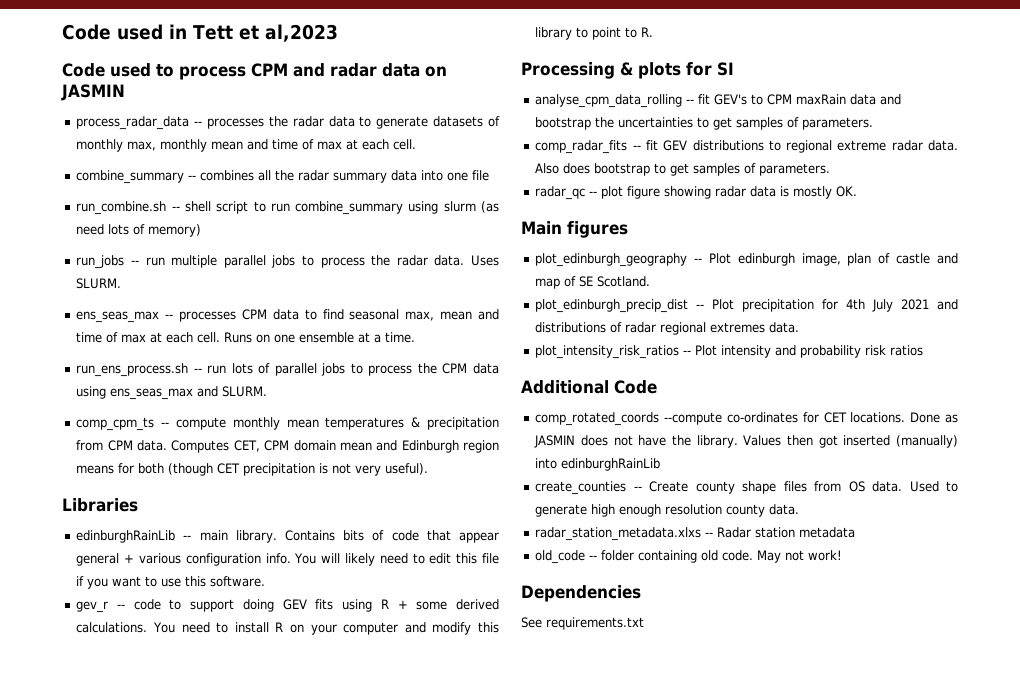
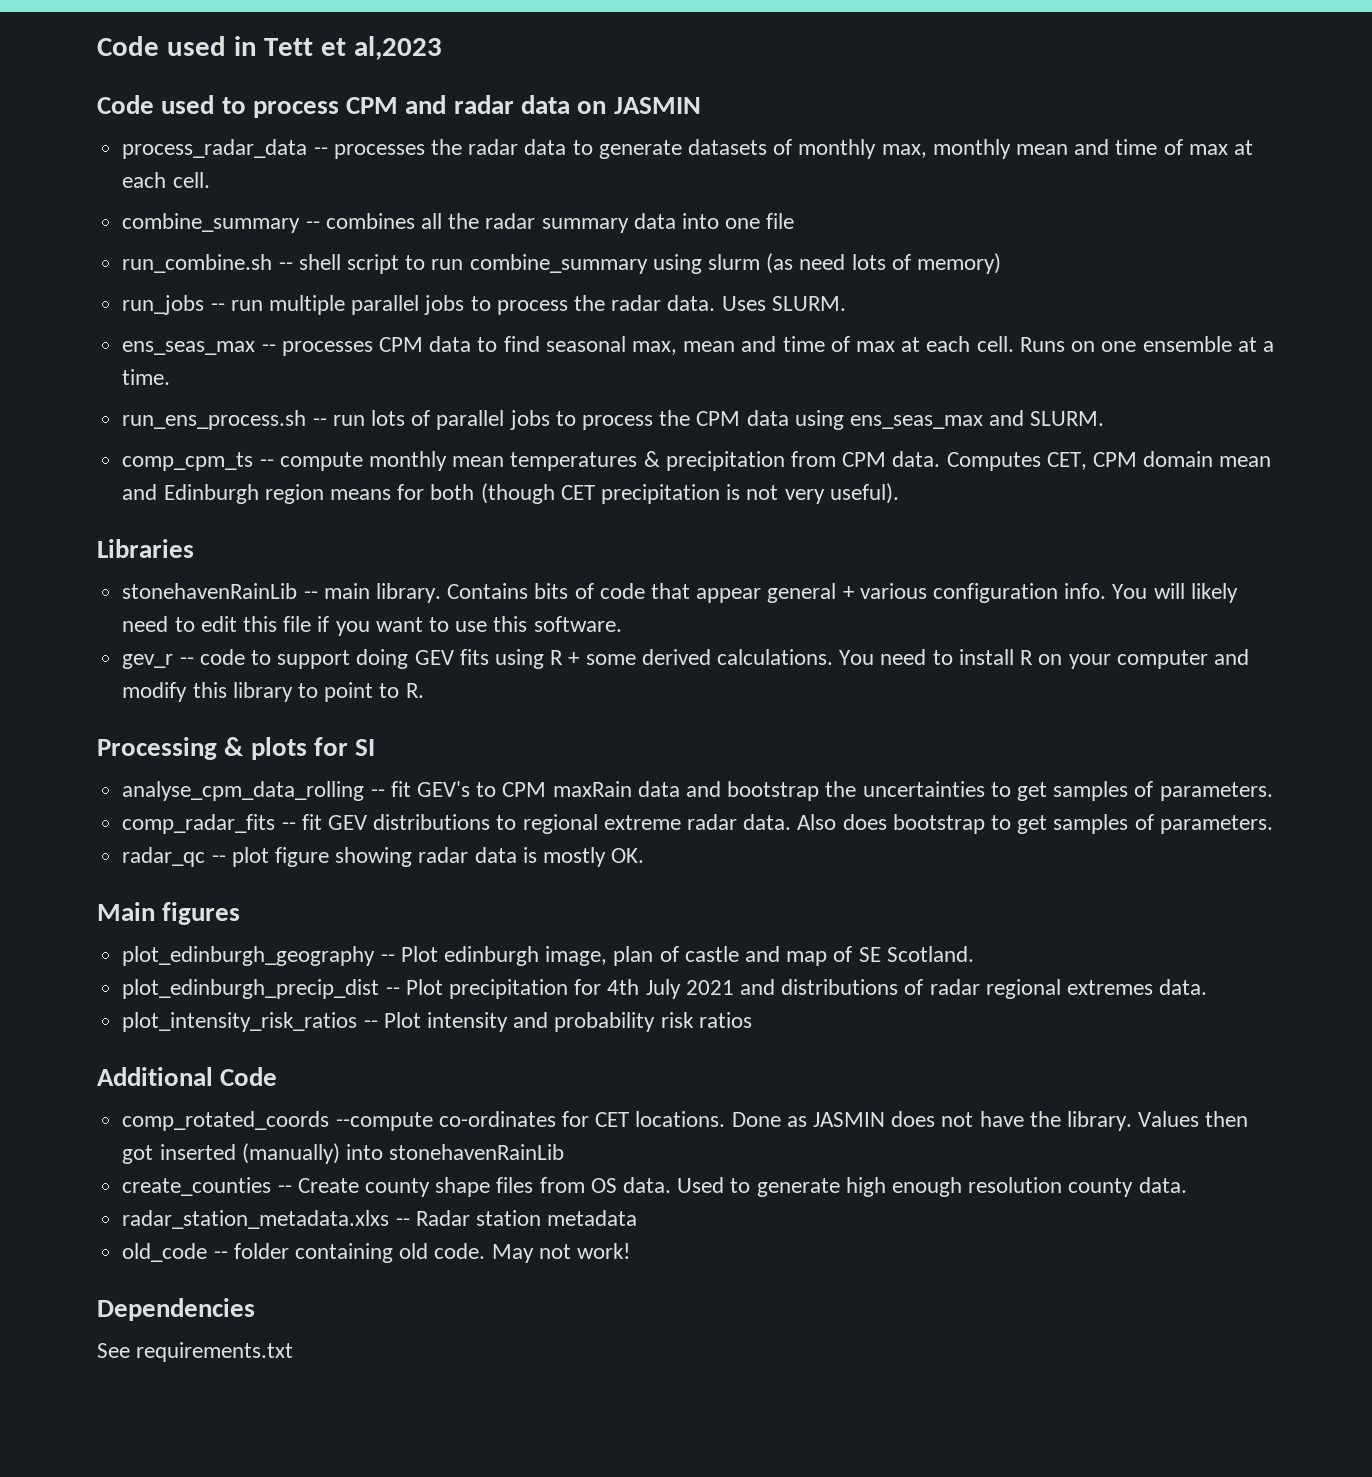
- edinburghRainLib -- main library.
+ stonehavenRainLib -- main library.
- Values then got inserted (manually) into edinburghRainLib
+ Values then got inserted (manually) into stonehavenRainLib

